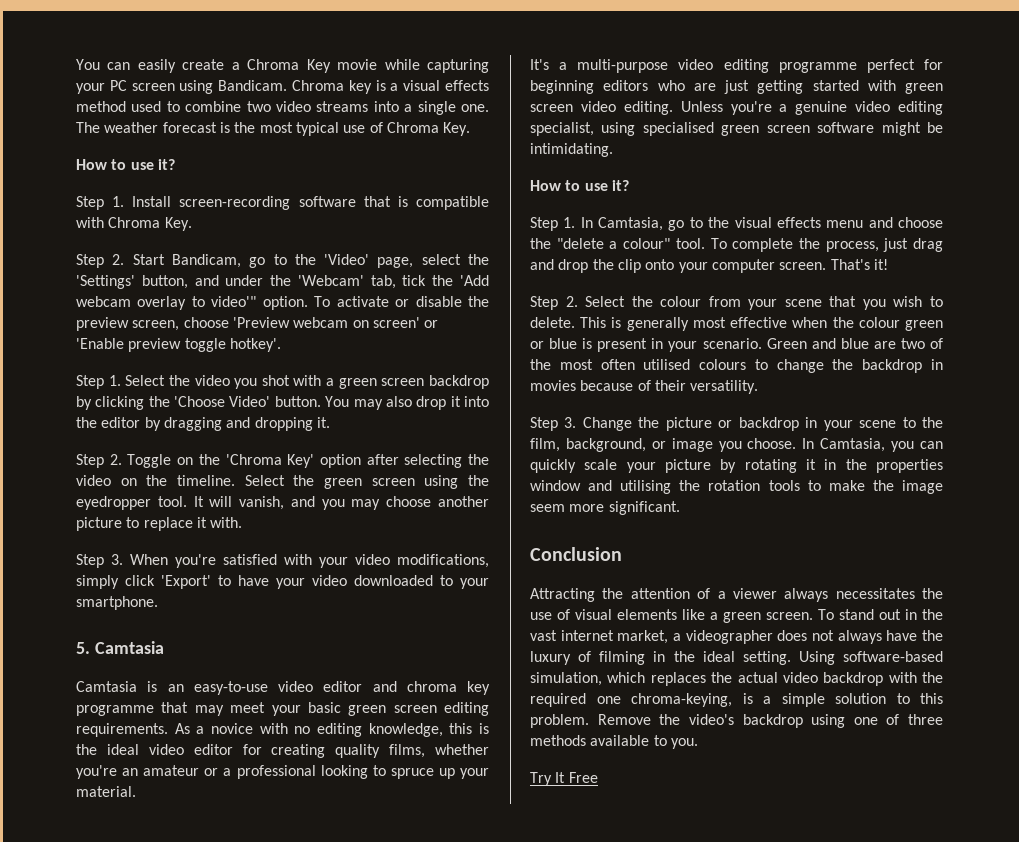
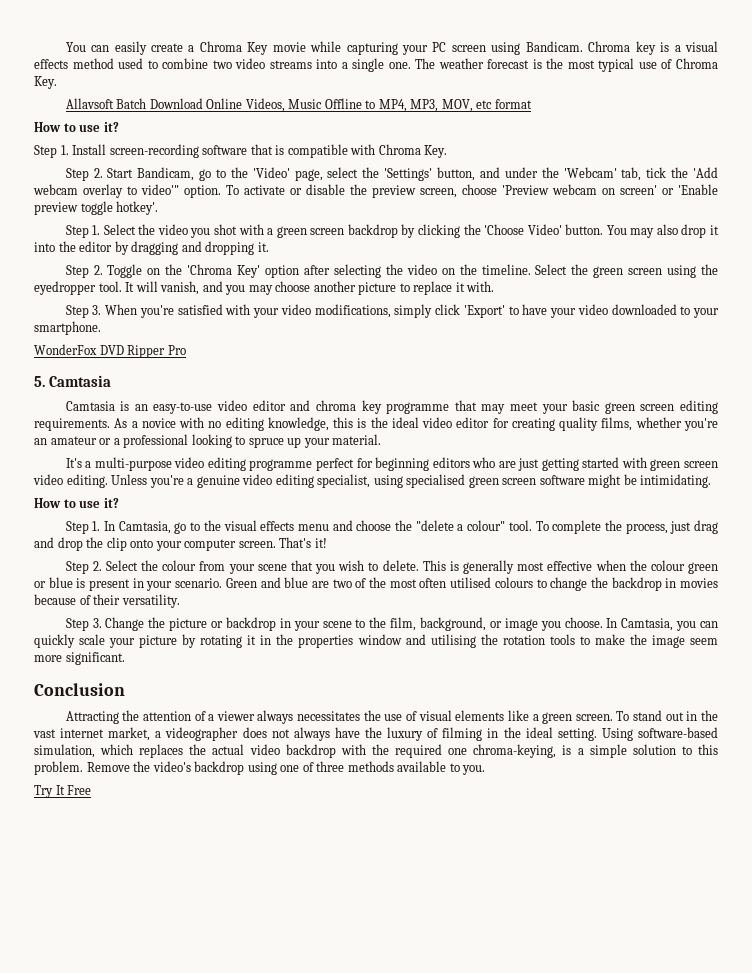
+ Allavsoft Batch Download Online Videos, Music Offline to MP4, MP3, MOV, etc format
+ WonderFox DVD Ripper Pro

